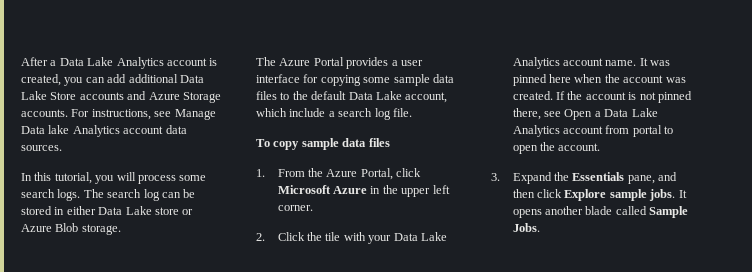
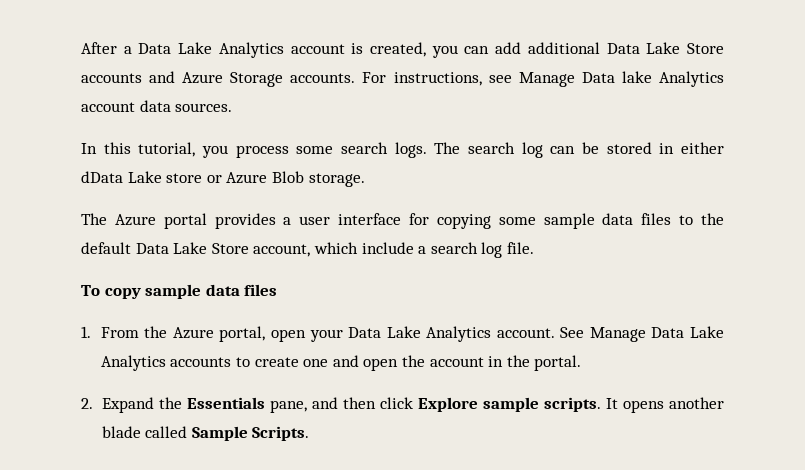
- In this tutorial, you will process some search logs.
+ In this tutorial, you process some search logs.
- The search log can be stored in either Data Lake store or Azure Blob storage.
+ The search log can be stored in either dData Lake store or Azure Blob storage.
- The Azure Portal provides a user interface for copying some sample data files to the default Data Lake account, which include a search log file.
+ The Azure portal provides a user interface for copying some sample data files to the default Data Lake Store account, which include a search log file.
- 1. From the Azure Portal, click Microsoft Azure in the upper left corner.
- 2. Click the tile with your Data Lake Analytics account name. It was pinned here when the account was created. If the account is not pinned there, see Open a Data Lake Analytics account from portal to open the account.
- 3. Expand the Essentials pane, and then click Explore sample jobs.
+ 1. From the Azure portal, open your Data Lake Analytics account. See Manage Data Lake Analytics accounts to create one and open the account in the portal.
+ 2. Expand the Essentials pane, and then click Explore sample scripts.
- It opens another blade called Sample Jobs.
+ It opens another blade called Sample Scripts.

